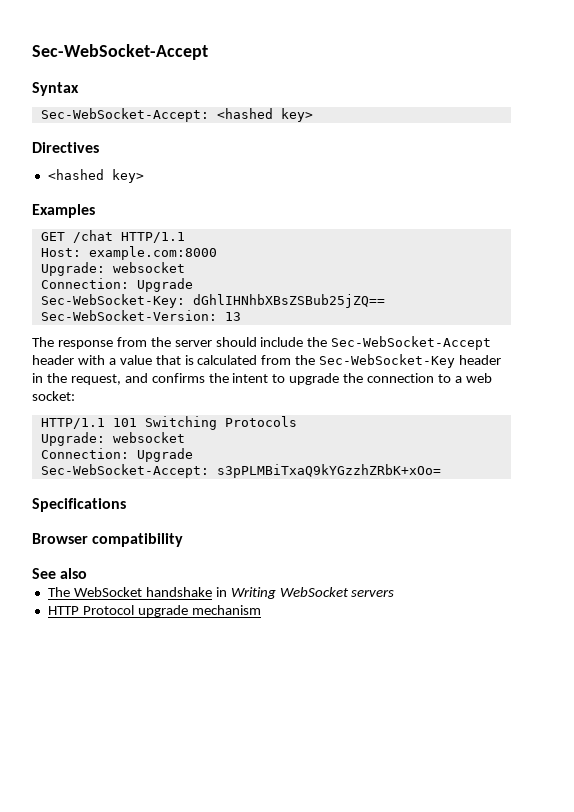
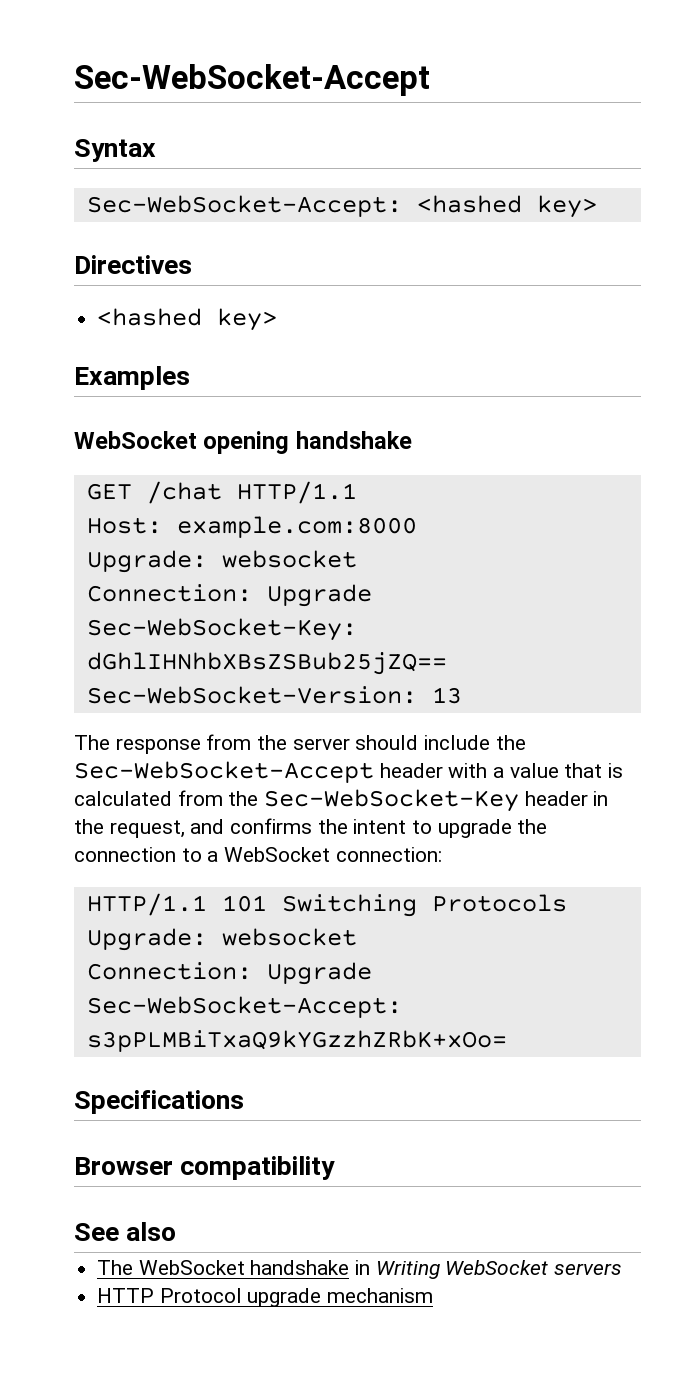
+ WebSocket opening handshake
- The response from the server should include the Sec-WebSocket-Accept header with a value that is calculated from the Sec-WebSocket-Key header in the request, and confirms the intent to upgrade the connection to a web socket:
+ The response from the server should include the Sec-WebSocket-Accept header with a value that is calculated from the Sec-WebSocket-Key header in the request, and confirms the intent to upgrade the connection to a WebSocket connection:

